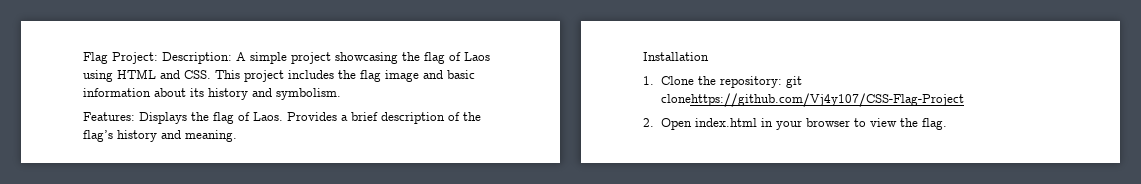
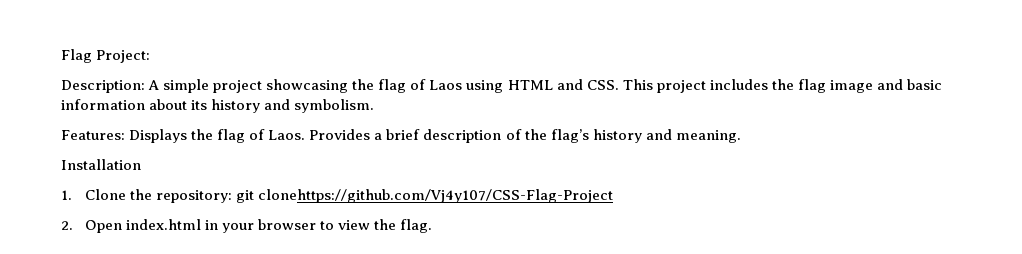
- Flag Project: Description: A simple project showcasing the flag of Laos using HTML and CSS. This project includes the flag image and basic information about its history and symbolism.
+ Flag Project:
+ Description: A simple project showcasing the flag of Laos using HTML and CSS. This project includes the flag image and basic information about its history and symbolism.

